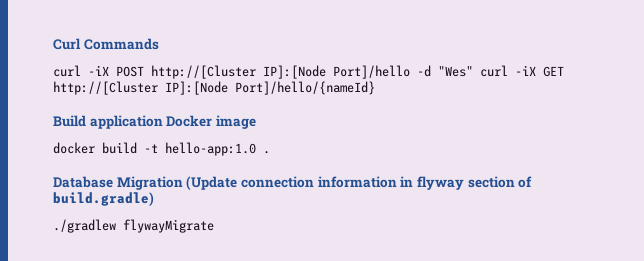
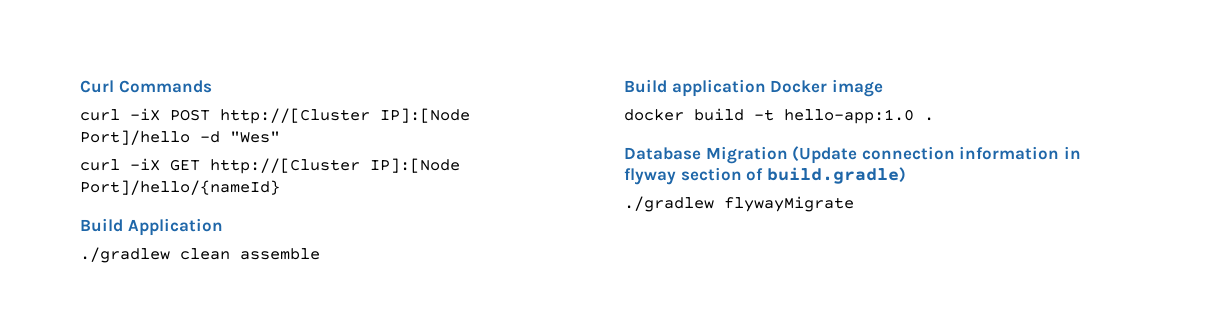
- curl -iX POST http://[Cluster IP]:[Node Port]/hello -d "Wes" curl -iX GET http://[Cluster IP]:[Node Port]/hello/{nameId}
+ curl -iX POST http://[Cluster IP]:[Node Port]/hello -d "Wes"
+ curl -iX GET http://[Cluster IP]:[Node Port]/hello/{nameId}
+ Build Application
+ ./gradlew clean assemble

